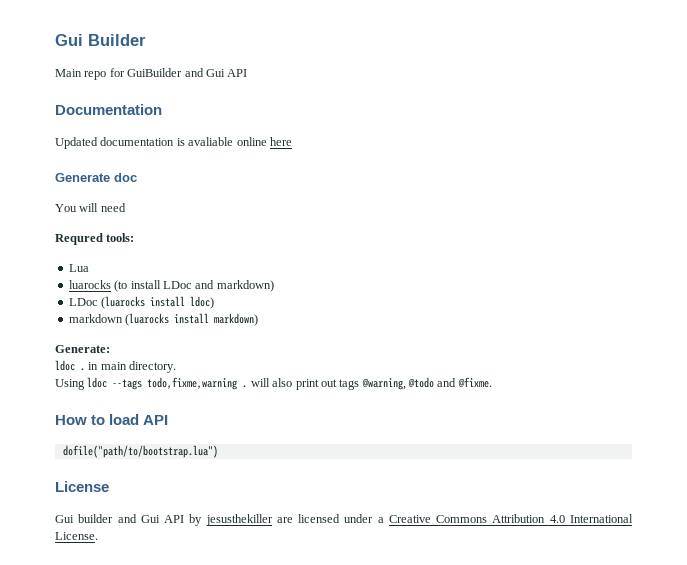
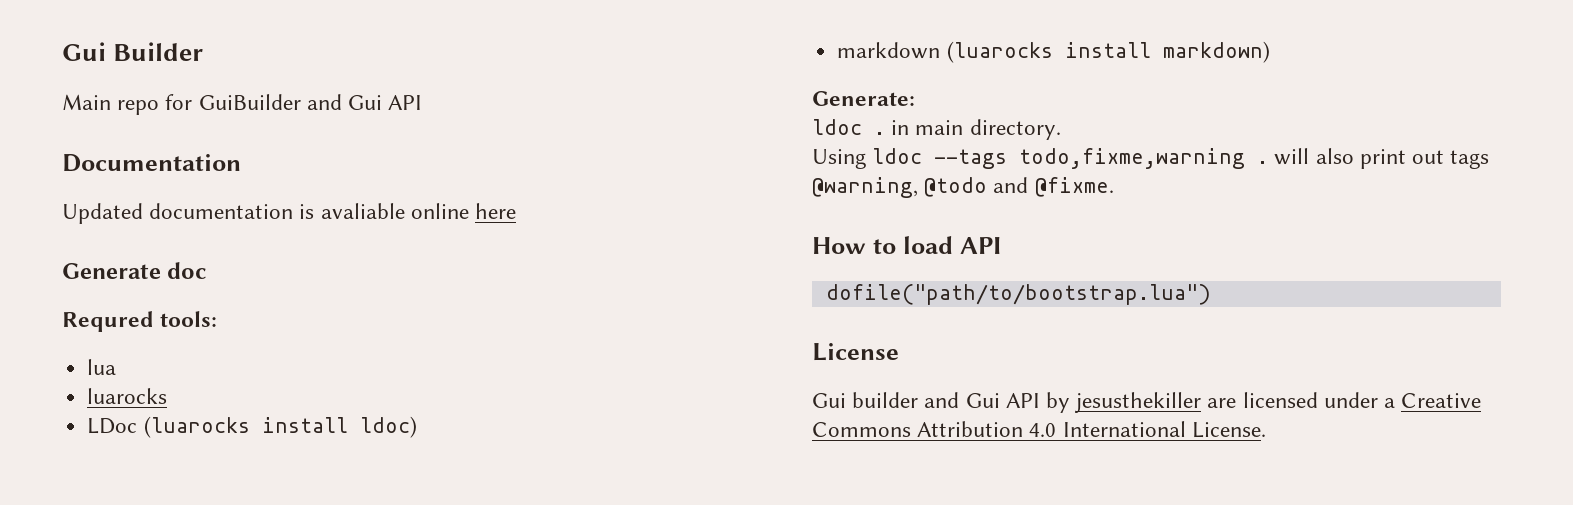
- You will need
- Lua
+ lua
- luarocks (to install LDoc and markdown)
+ luarocks

